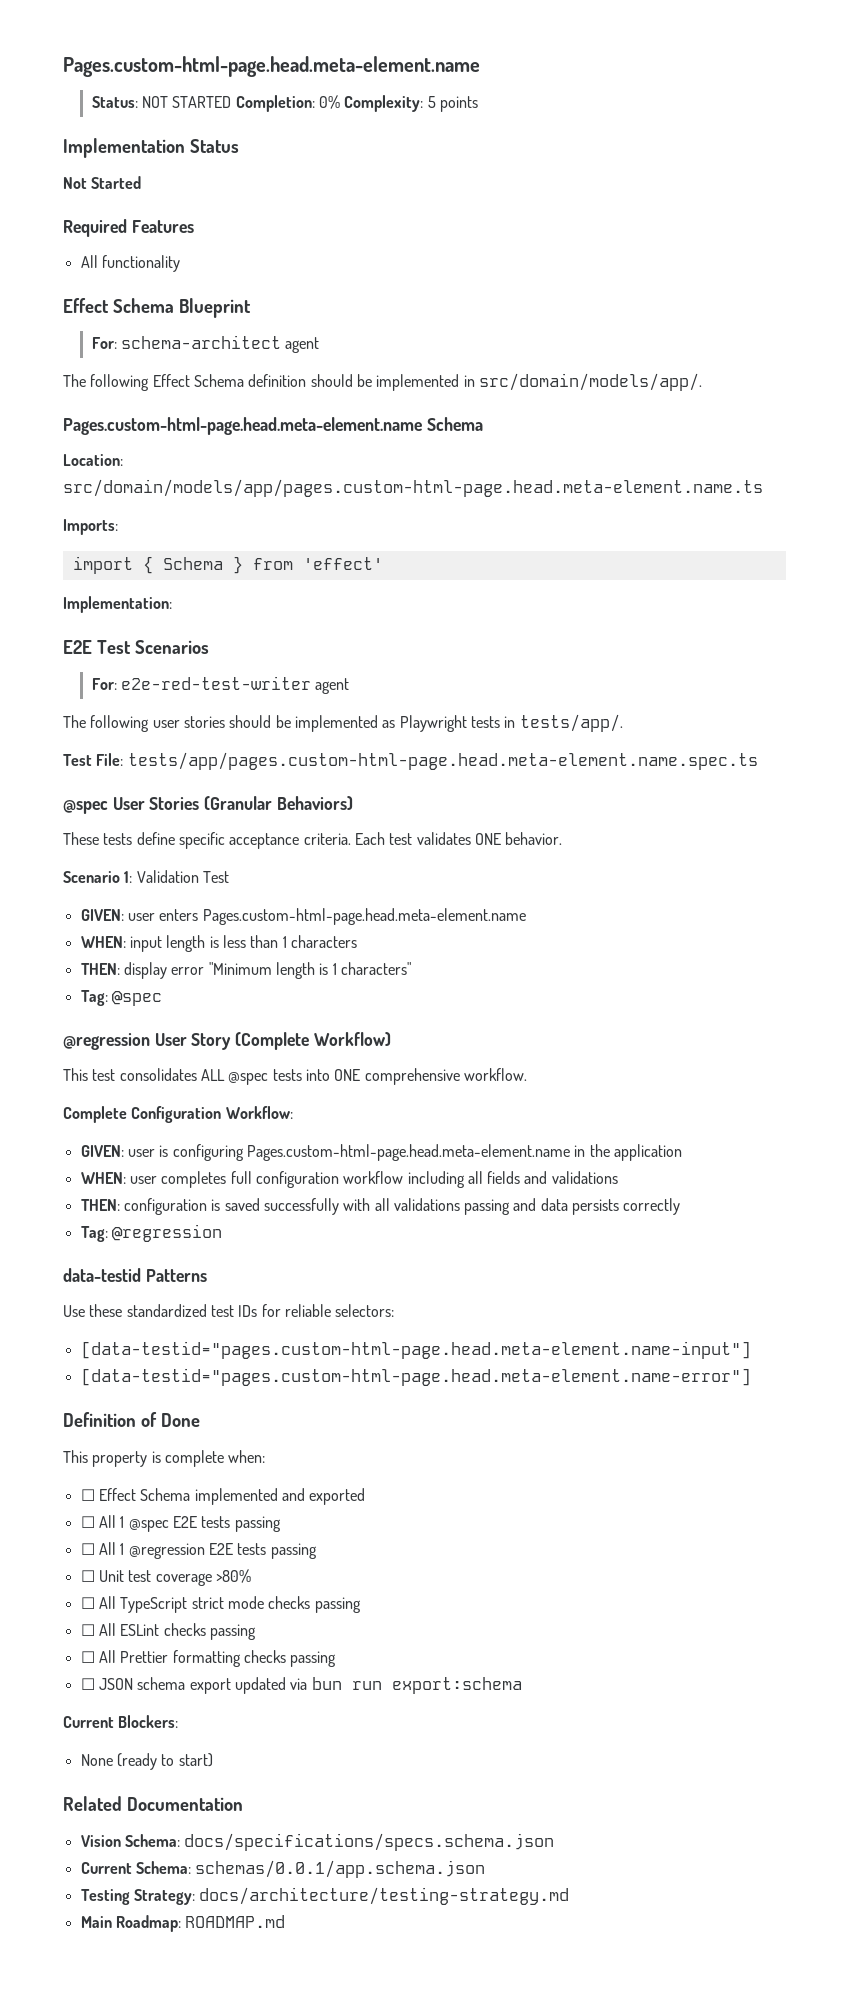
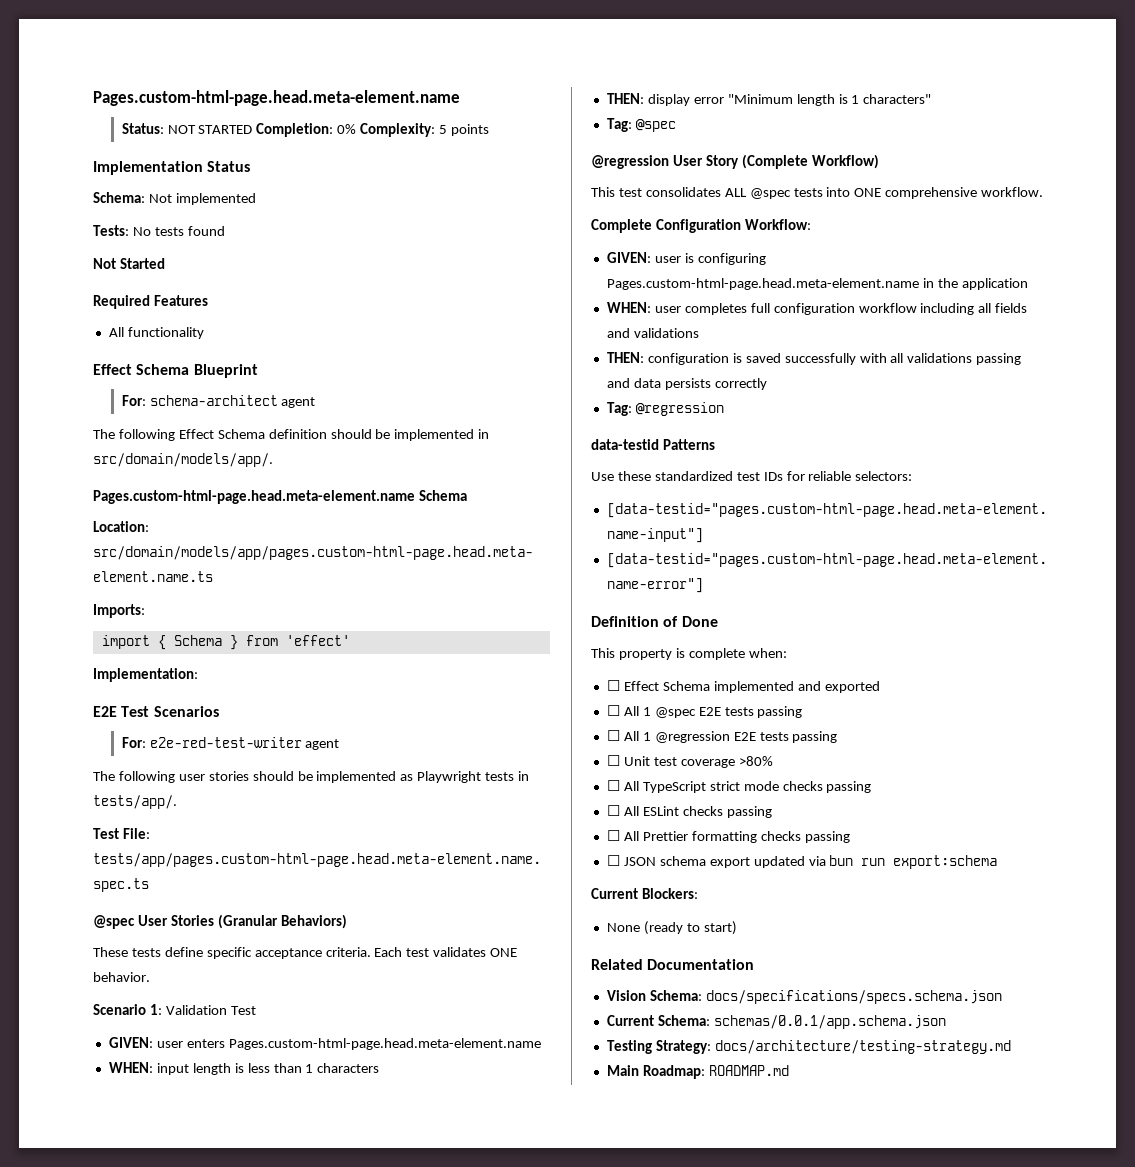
+ Schema: Not implemented
+ Tests: No tests found

